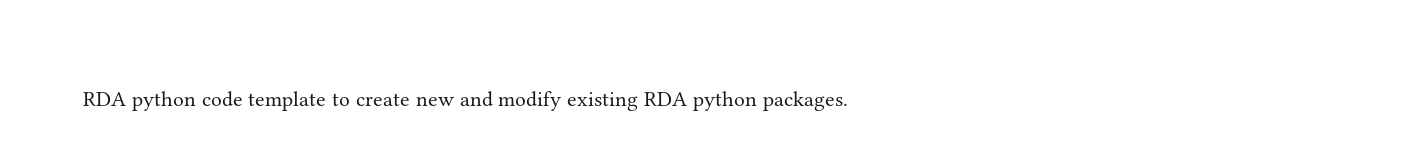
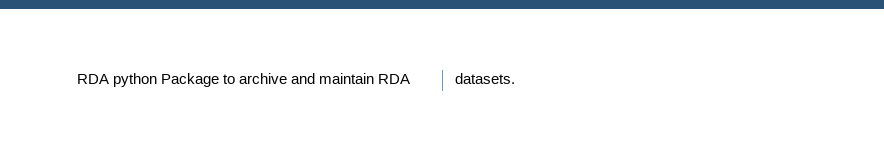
- RDA python code template to create new and modify existing RDA python packages.
+ RDA python Package to archive and maintain RDA datasets.

